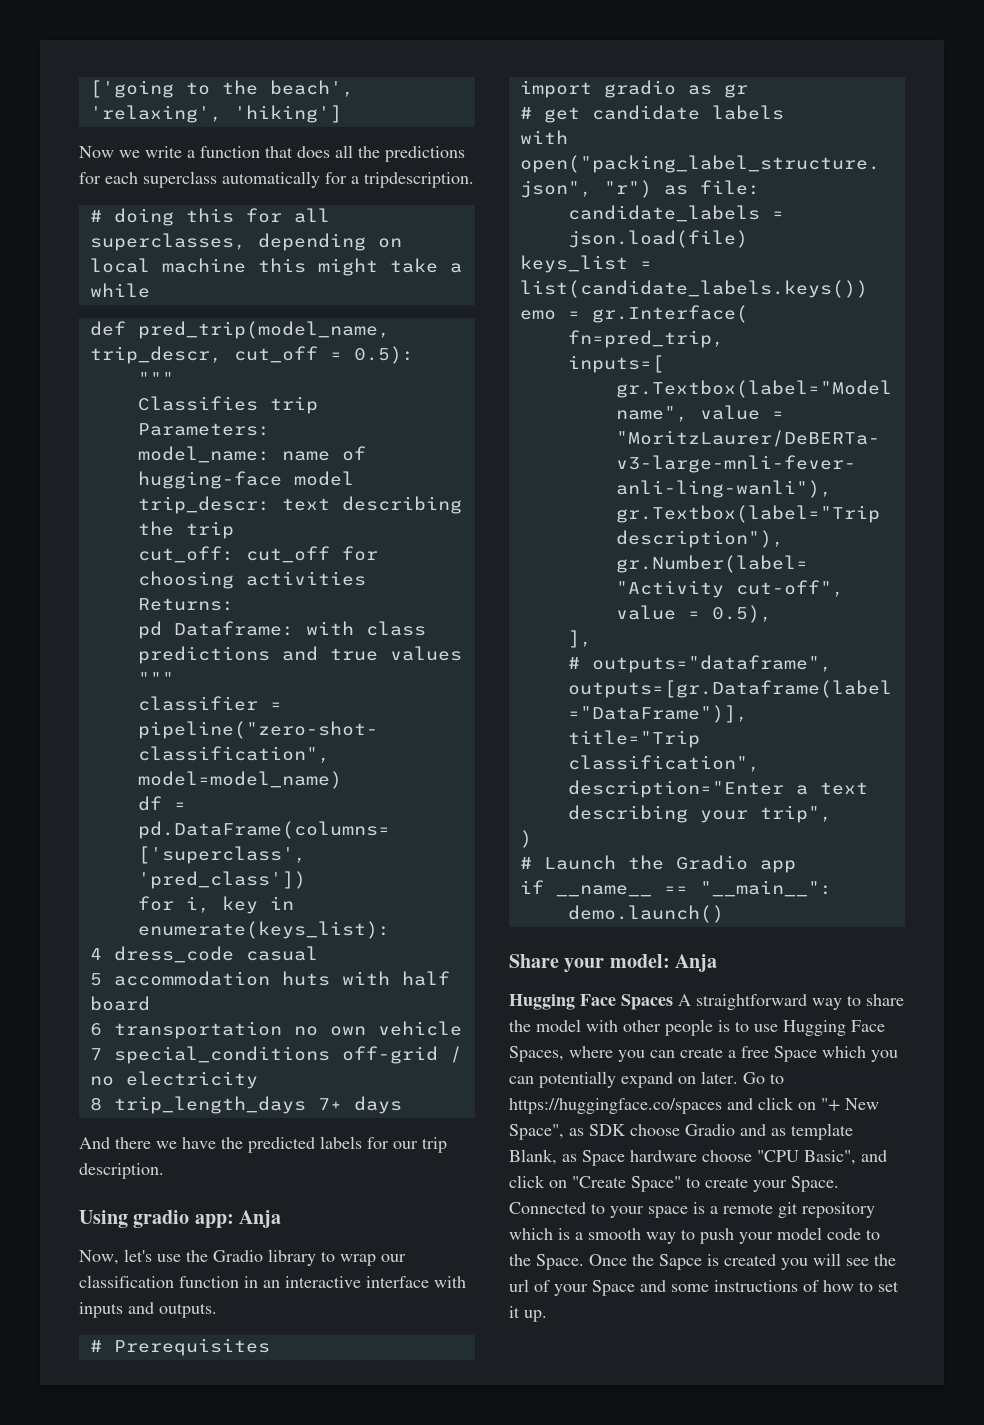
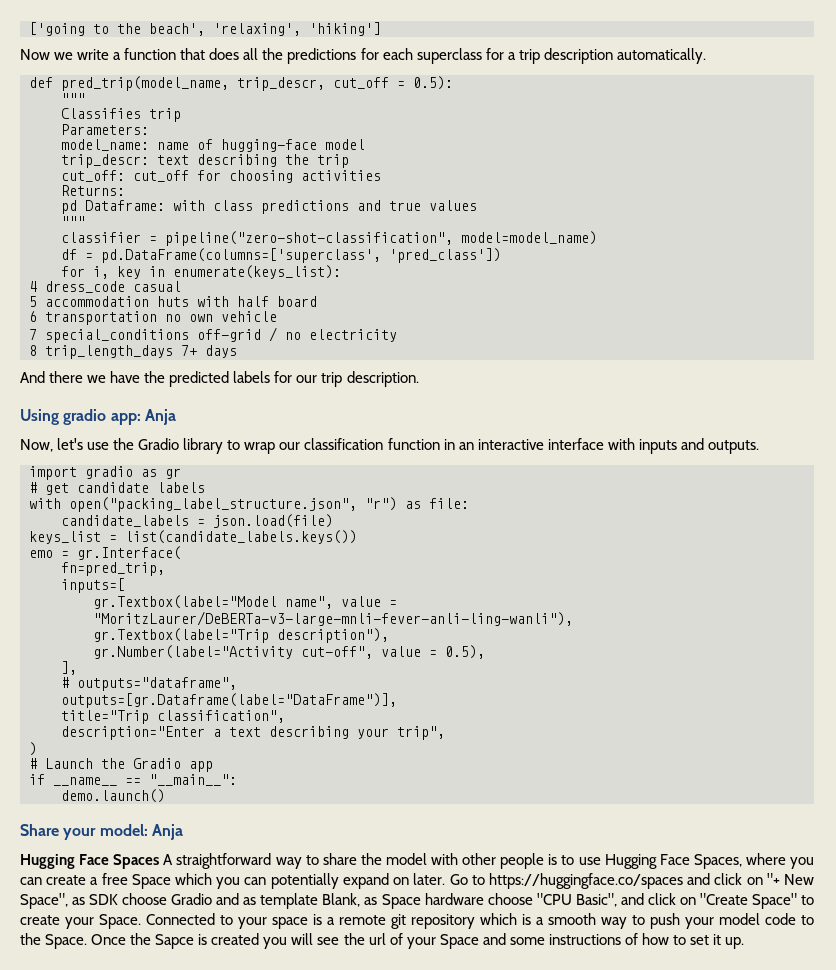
- Now we write a function that does all the predictions for each superclass automatically for a tripdescription.
- # doing this for all superclasses, depending on local machine this might take a while
+ Now we write a function that does all the predictions for each superclass for a trip description automatically.
- # Prerequisites

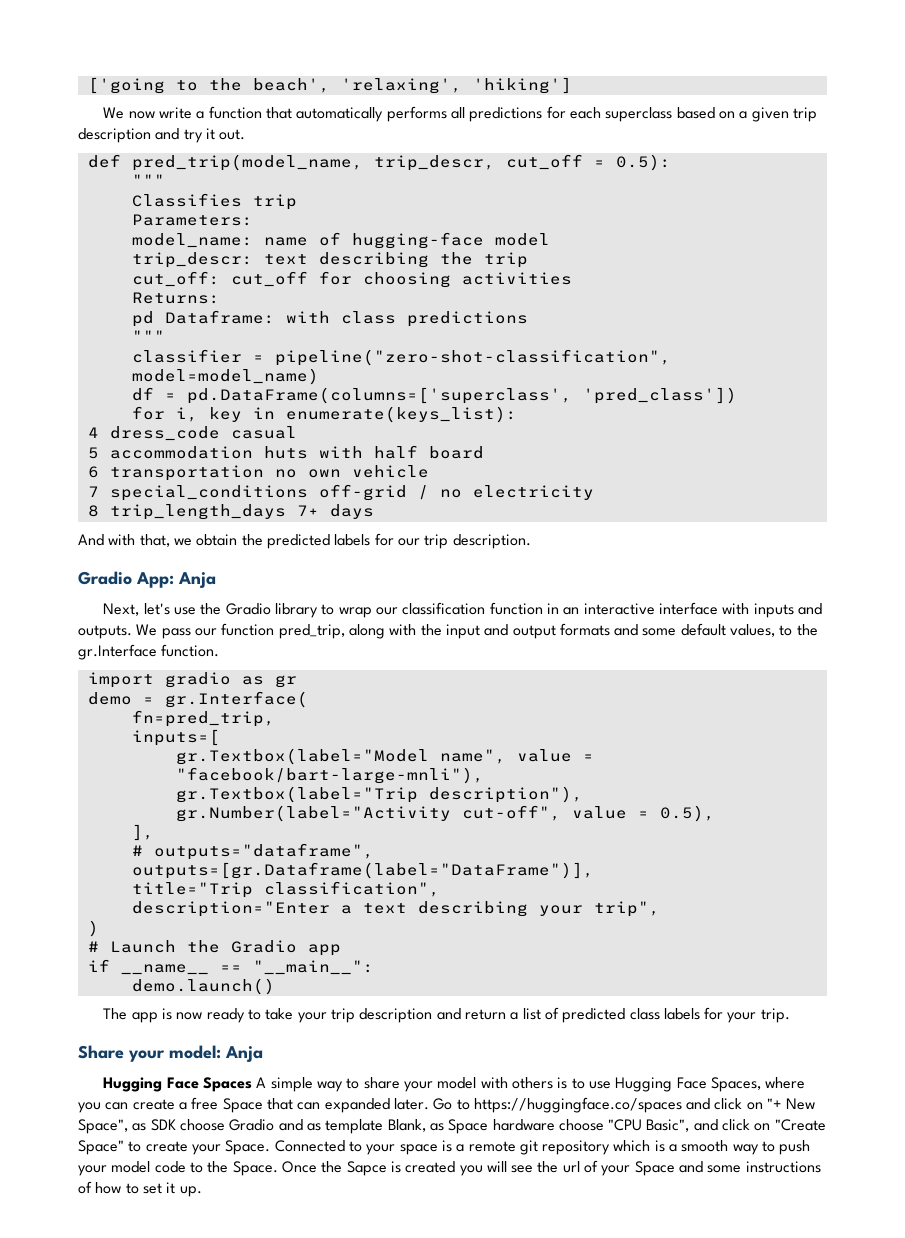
- Now we write a function that does all the predictions for each superclass for a trip description automatically.
+ We now write a function that automatically performs all predictions for each superclass based on a given trip description and try it out.
- pd Dataframe: with class predictions and true values
+ pd Dataframe: with class predictions
- And there we have the predicted labels for our trip description.
+ And with that, we obtain the predicted labels for our trip description.
- Using gradio app: Anja
- Now, let's use the Gradio library to wrap our classification function in an interactive interface with inputs and outputs.
+ Gradio App: Anja
+ Next, let's use the Gradio library to wrap our classification function in an interactive interface with inputs and outputs. We pass our function pred_trip, along with the input and output formats and some default values, to the gr.Interface function.
  import gradio as gr
- # get candidate labels
- with open("packing_label_structure.json", "r") as file:
- candidate_labels = json.load(file)
- keys_list = list(candidate_labels.keys())
- emo = gr.Interface(
+ demo = gr.Interface(
- gr.Textbox(label="Model name", value = "MoritzLaurer/DeBERTa-v3-large-mnli-fever-anli-ling-wanli"),
+ gr.Textbox(label="Model name", value = "facebook/bart-large-mnli"),
+ The app is now ready to take your trip description and return a list of predicted class labels for your trip.
- Hugging Face Spaces A straightforward way to share the model with other people is to use Hugging Face Spaces, where you can create a free Space which you can potentially expand on later.
+ Hugging Face Spaces A simple way to share your model with others is to use Hugging Face Spaces, where you can create a free Space that can expanded later.

